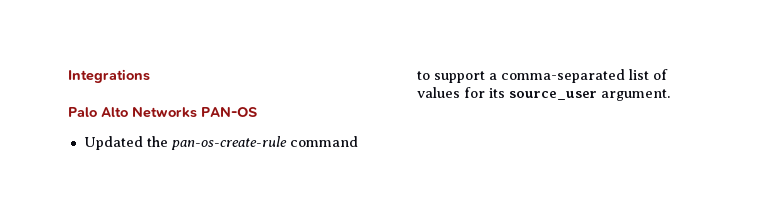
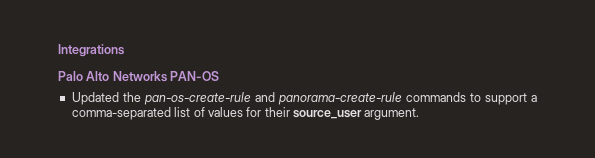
- Updated the pan-os-create-rule command to support a comma-separated list of values for its source_user argument.
+ Updated the pan-os-create-rule and panorama-create-rule commands to support a comma-separated list of values for their source_user argument.

